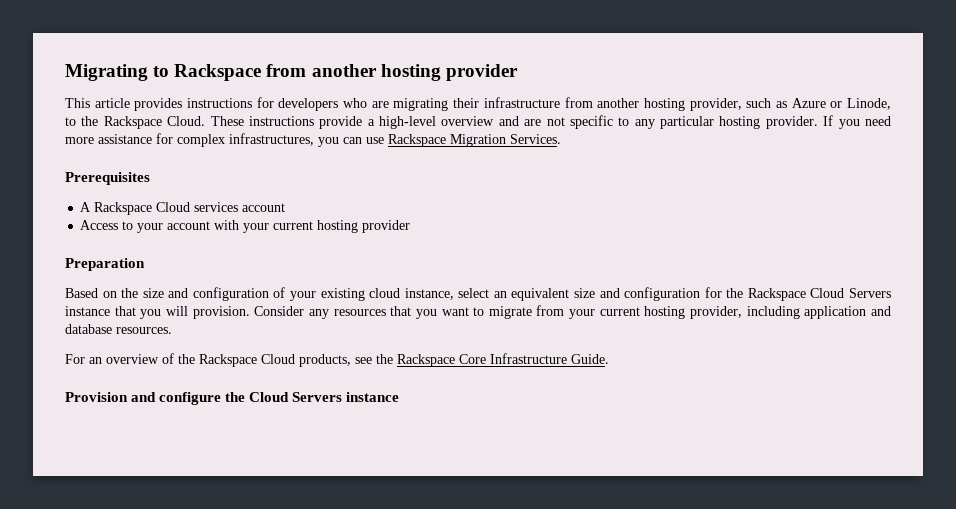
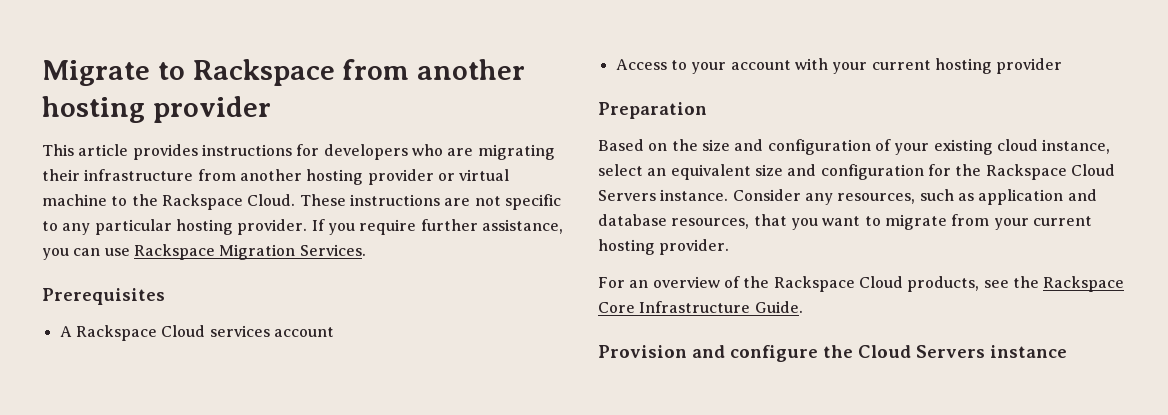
- Migrating to Rackspace from another hosting provider
+ Migrate to Rackspace from another hosting provider
- This article provides instructions for developers who are migrating their infrastructure from another hosting provider, such as Azure or Linode, to the Rackspace Cloud.
+ This article provides instructions for developers who are migrating their infrastructure from another hosting provider or virtual machine to the Rackspace Cloud.
- These instructions provide a high-level overview and are not specific to any particular hosting provider.
+ These instructions are not specific to any particular hosting provider.
- If you need more assistance for complex infrastructures, you can use Rackspace Migration Services.
+ If you require further assistance, you can use Rackspace Migration Services.
- Based on the size and configuration of your existing cloud instance, select an equivalent size and configuration for the Rackspace Cloud Servers instance that you will provision. Consider any resources that you want to migrate from your current hosting provider, including application and database resources.
+ Based on the size and configuration of your existing cloud instance, select an equivalent size and configuration for the Rackspace Cloud Servers instance. Consider any resources, such as application and database resources, that you want to migrate from your current hosting provider.

